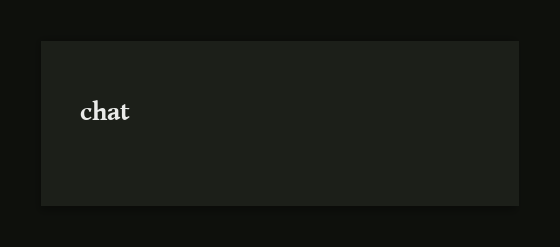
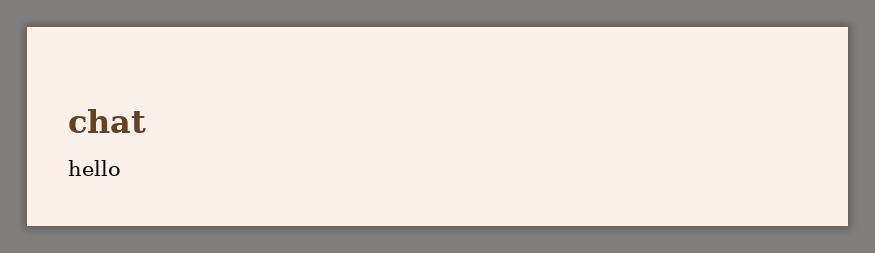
+ hello

